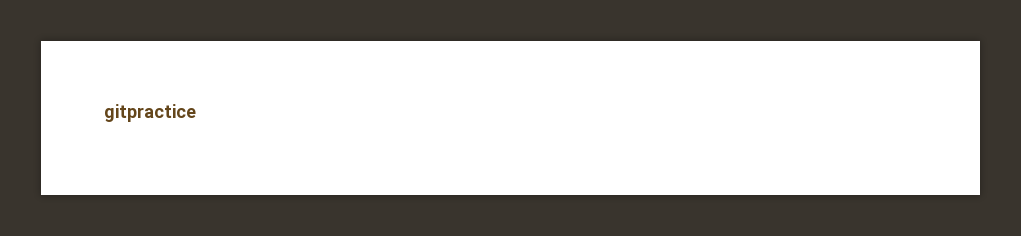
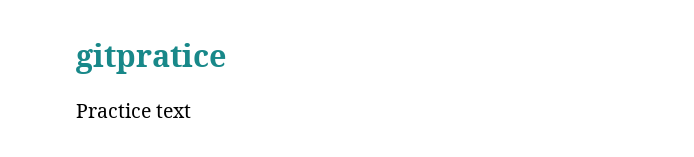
- gitpractice
+ gitpratice
+ Practice text

